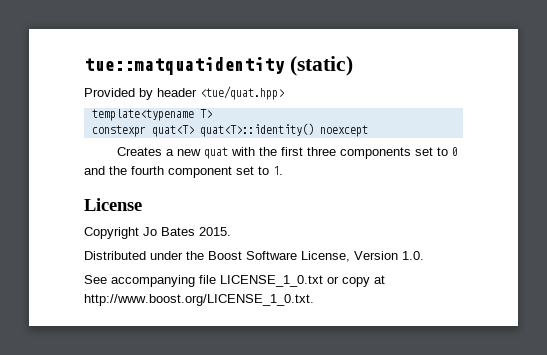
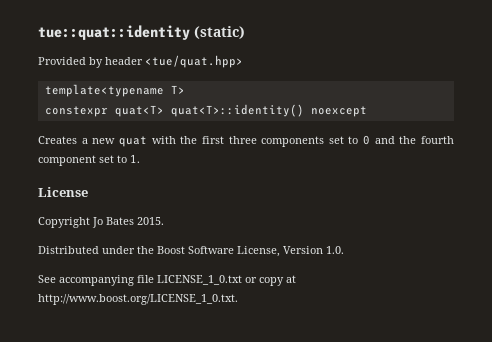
- tue::matquatidentity (static)
+ tue::quat::identity (static)

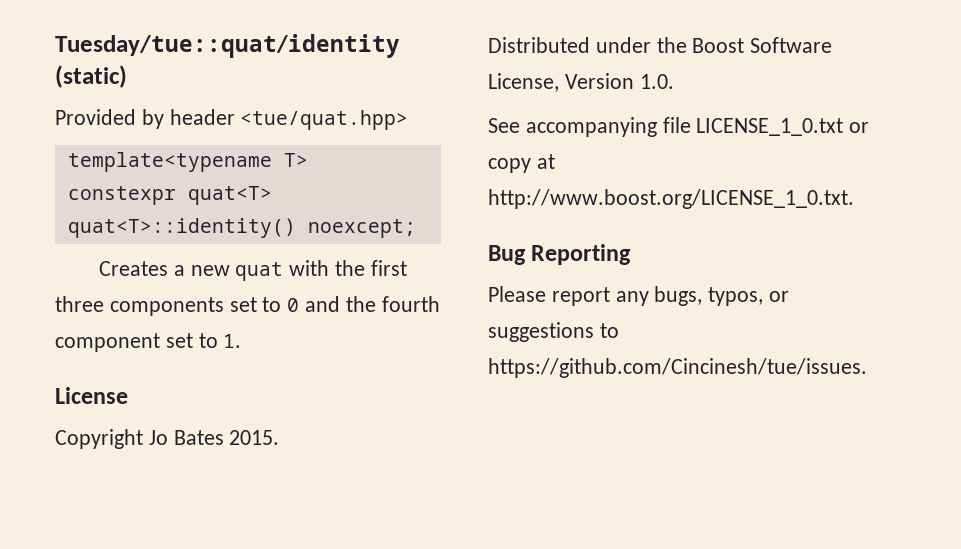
- tue::quat::identity (static)
+ Tuesday/tue::quat/identity (static)
- constexpr quat<T> quat<T>::identity() noexcept
+ constexpr quat<T> quat<T>::identity() noexcept;
+ Bug Reporting
+ Please report any bugs, typos, or suggestions to https://github.com/Cincinesh/tue/issues.

